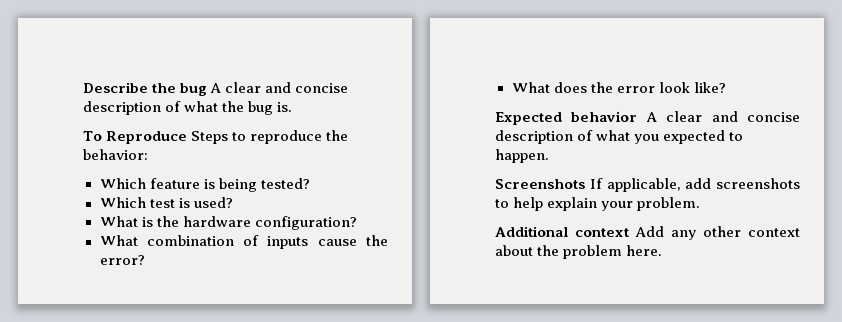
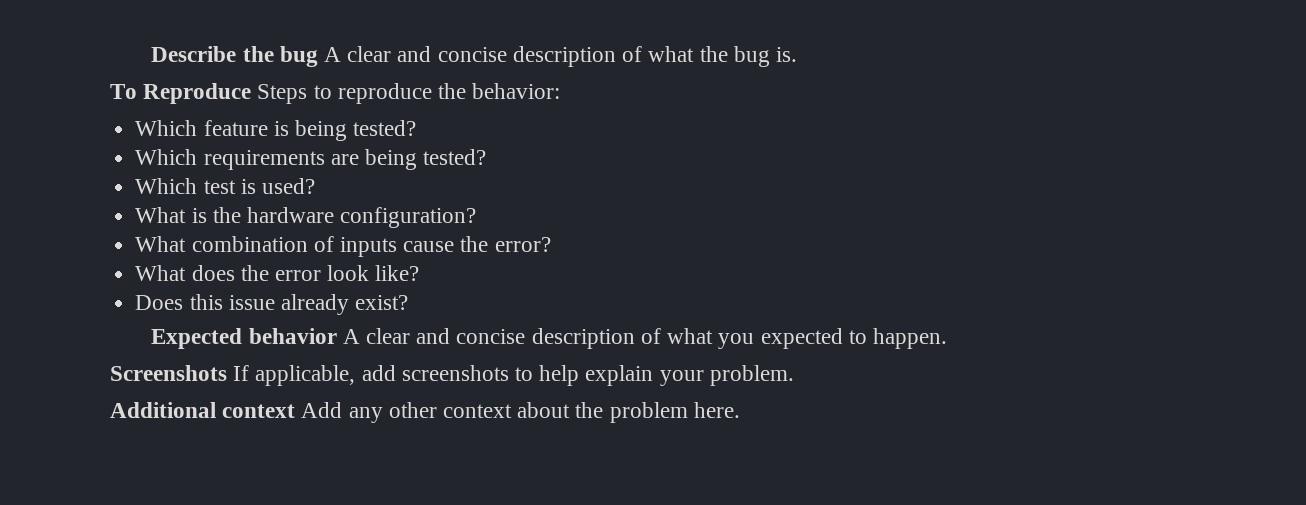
+ Which requirements are being tested?
+ Does this issue already exist?

